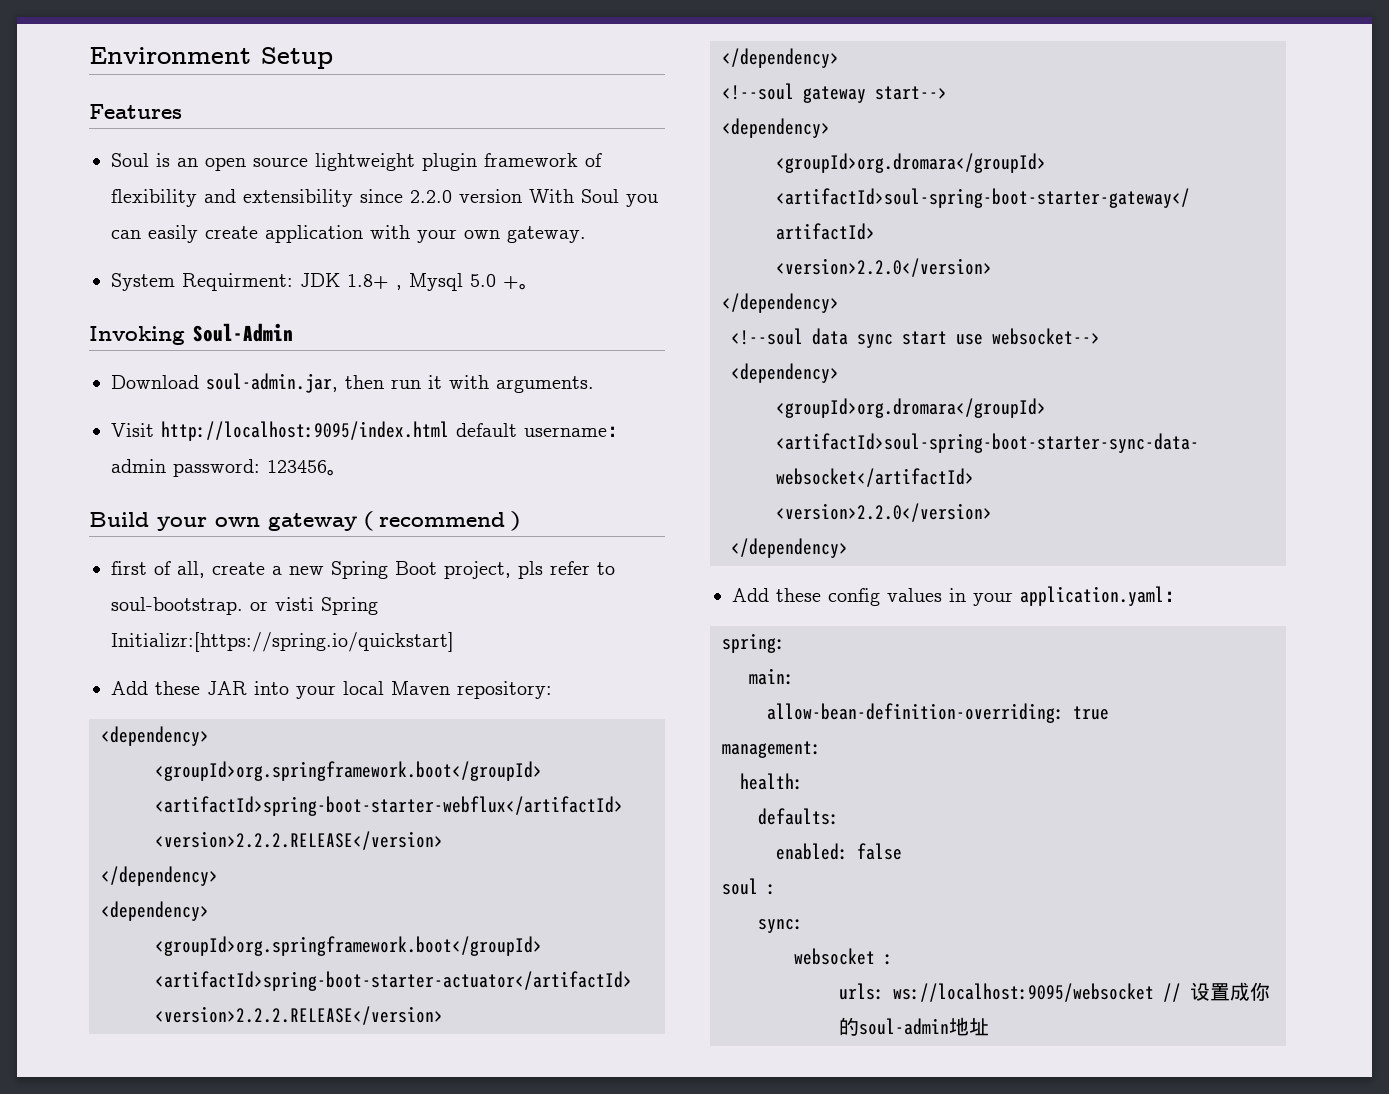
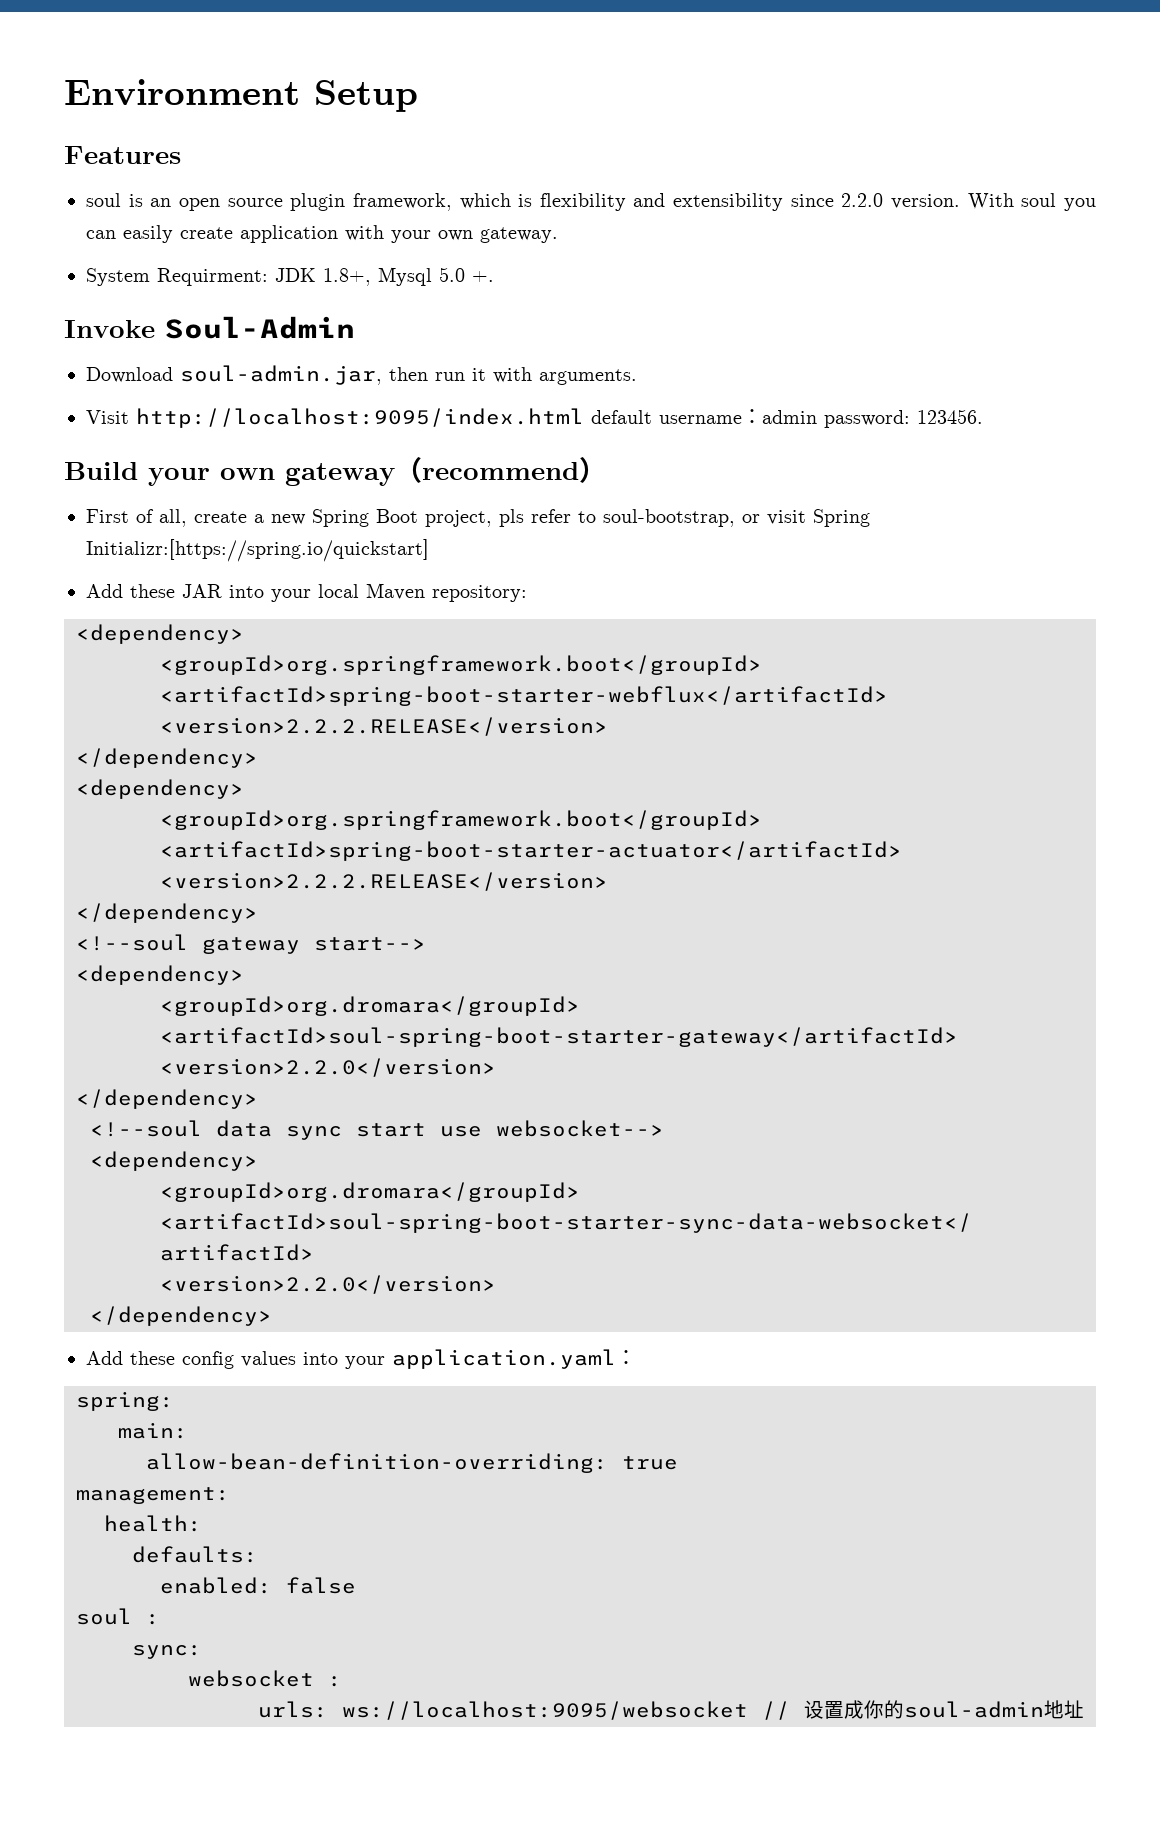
- Soul is an open source lightweight plugin framework of flexibility and extensibility since 2.2.0 version With Soul you can easily create application with your own gateway.
+ soul is an open source plugin framework, which is flexibility and extensibility since 2.2.0 version. With soul you can easily create application with your own gateway.
- System Requirment: JDK 1.8+ , Mysql 5.0 +。
- Invoking Soul-Admin
+ System Requirment: JDK 1.8+, Mysql 5.0 +.
+ Invoke Soul-Admin
- Visit http://localhost:9095/index.html default username：admin password: 123456。
+ Visit http://localhost:9095/index.html default username：admin password: 123456.
- first of all, create a new Spring Boot project, pls refer to soul-bootstrap. or visti Spring Initializr:[https://spring.io/quickstart]
+ First of all, create a new Spring Boot project, pls refer to soul-bootstrap, or visit Spring Initializr:[https://spring.io/quickstart]
- Add these config values in your application.yaml：
+ Add these config values into your application.yaml：

